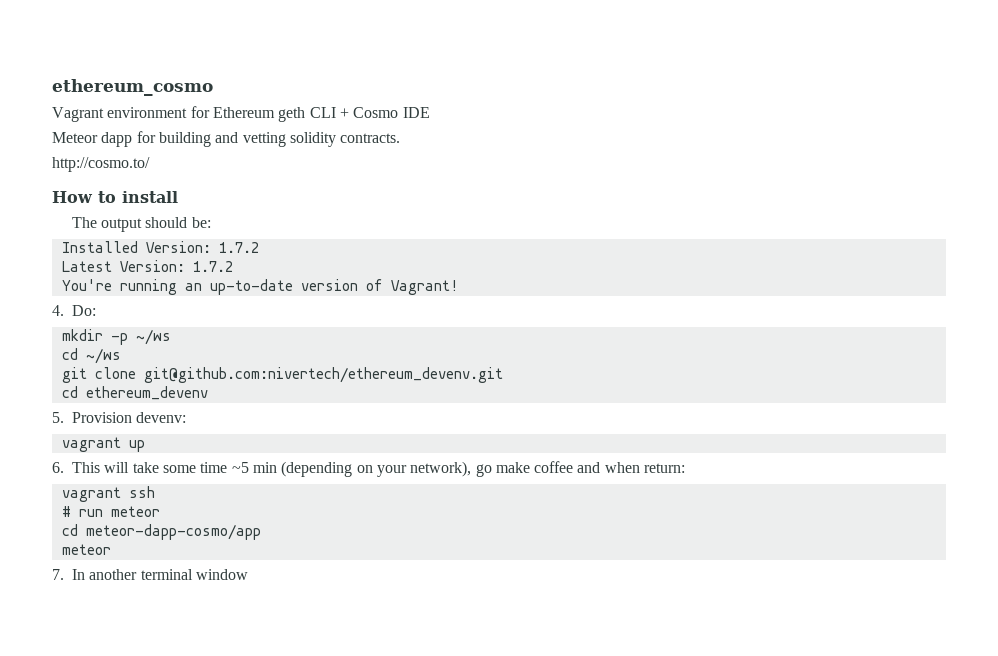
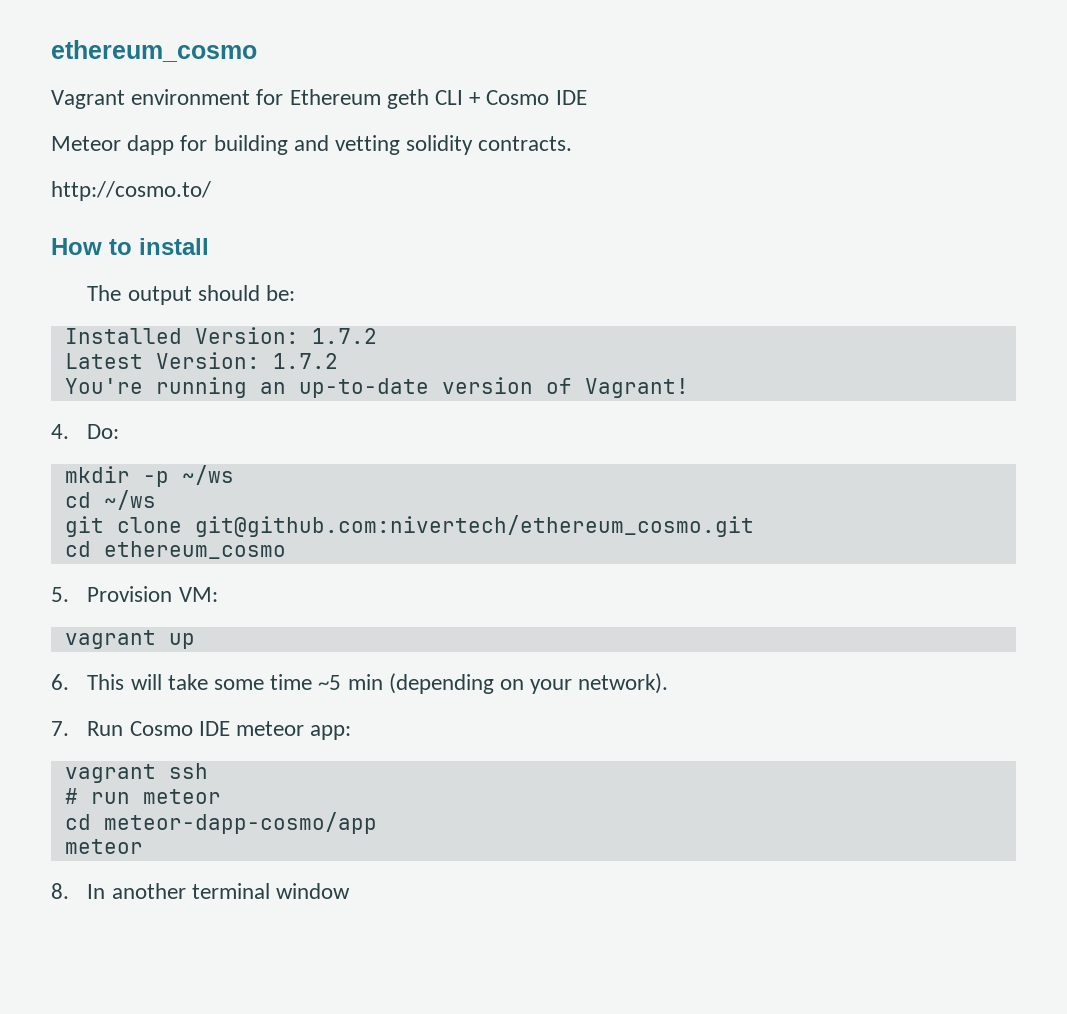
- git clone git@github.com:nivertech/ethereum_devenv.git
- cd ethereum_devenv
+ git clone git@github.com:nivertech/ethereum_cosmo.git
+ cd ethereum_cosmo
- 5. Provision devenv:
+ 5. Provision VM:
- 6. This will take some time ~5 min (depending on your network), go make coffee and when return:
+ 6. This will take some time ~5 min (depending on your network).
+ 7. Run Cosmo IDE meteor app:
- 7. In another terminal window
+ 8. In another terminal window

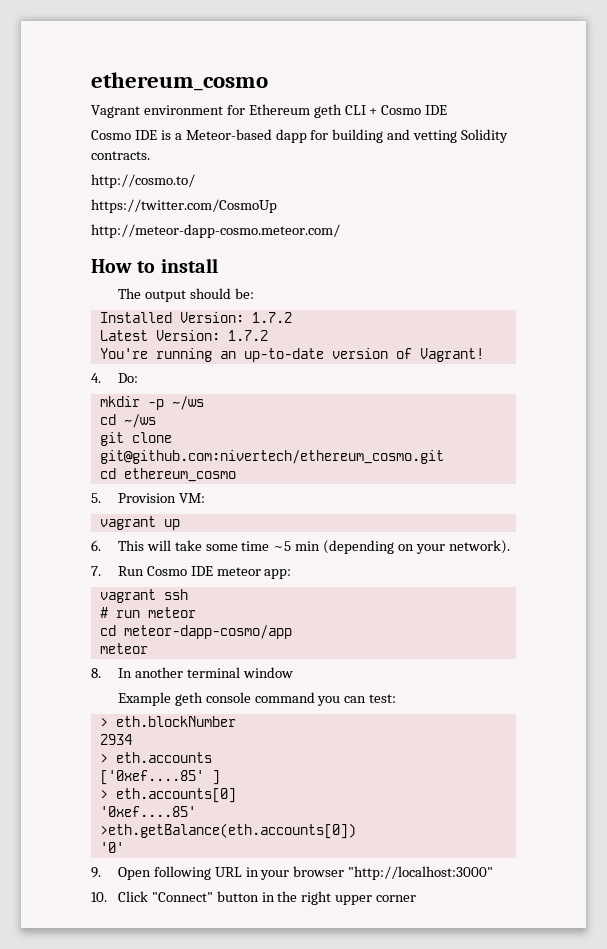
- Meteor dapp for building and vetting solidity contracts.
+ Cosmo IDE is a Meteor-based dapp for building and vetting Solidity contracts.
+ https://twitter.com/CosmoUp
+ http://meteor-dapp-cosmo.meteor.com/
+ Example geth console command you can test:
+ > eth.blockNumber
+ 2934
+ > eth.accounts
+ ['0xef....85' ]
+ > eth.accounts[0]
+ '0xef....85'
+ >eth.getBalance(eth.accounts[0])
+ '0'
+ 9. Open following URL in your browser "http://localhost:3000"
+ 10. Click "Connect" button in the right upper corner

